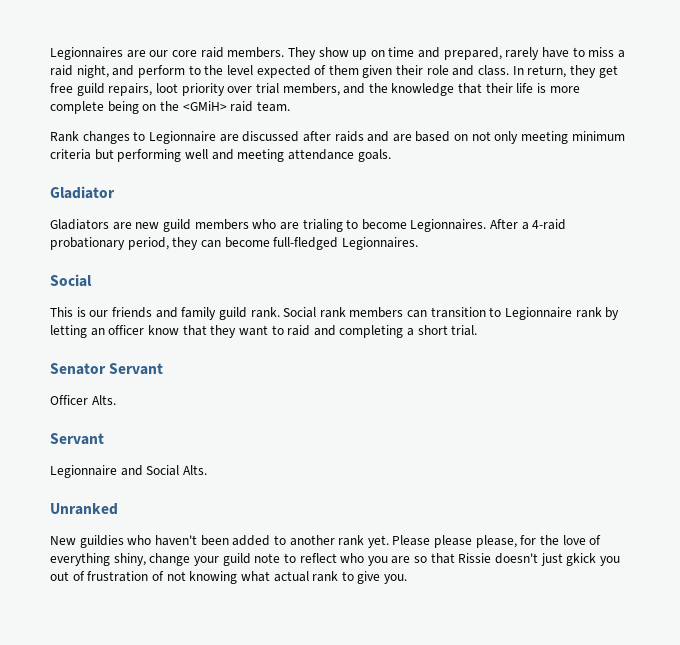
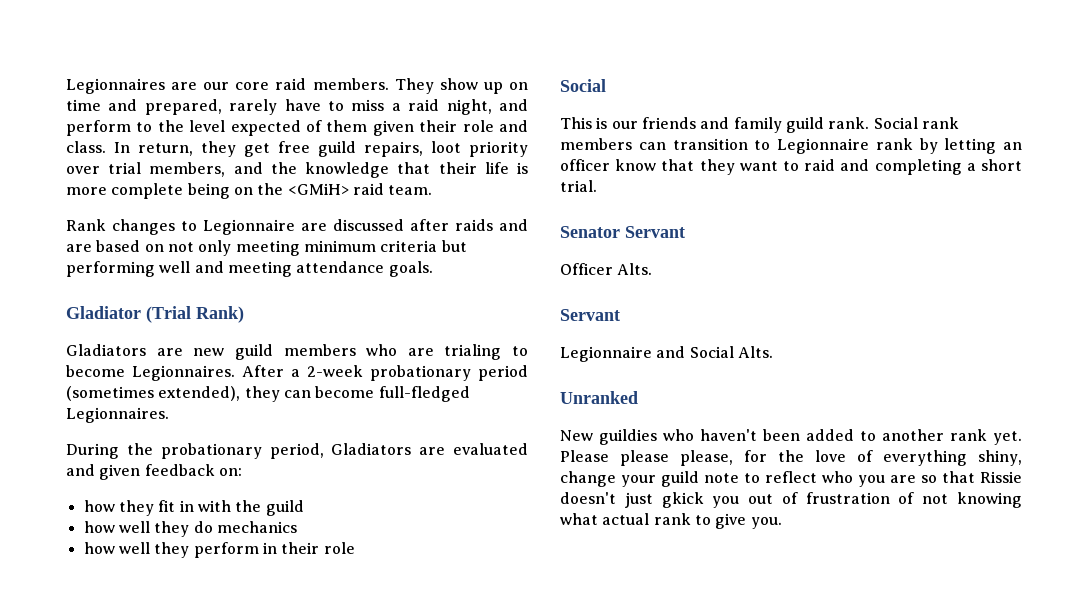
- Gladiator
+ Gladiator (Trial Rank)
- After a 4-raid probationary period, they can become full-fledged Legionnaires.
+ After a 2-week probationary period (sometimes extended), they can become full-fledged Legionnaires.
+ During the probationary period, Gladiators are evaluated and given feedback on:
+ how they fit in with the guild
+ how well they do mechanics
+ how well they perform in their role

